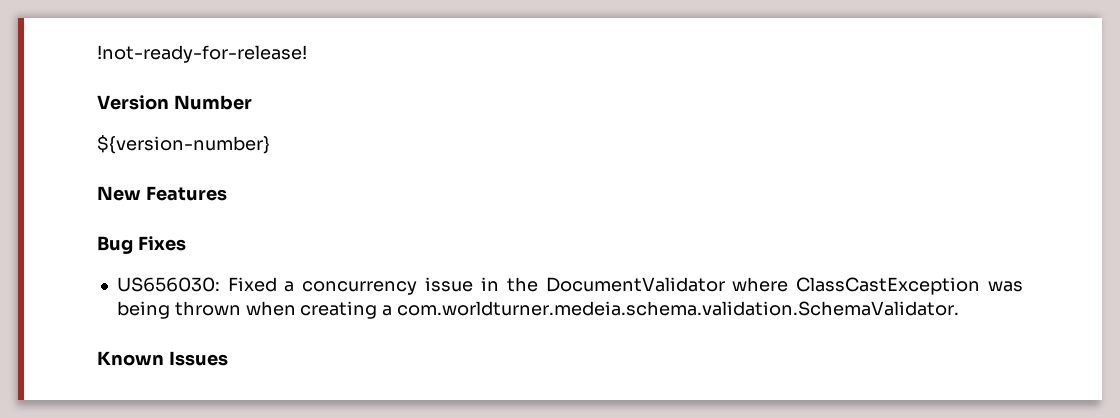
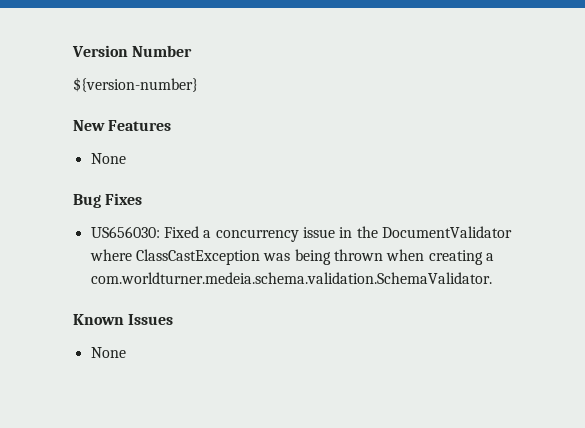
- !not-ready-for-release!
  New Features
+ None
  Known Issues
+ None

